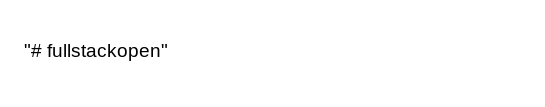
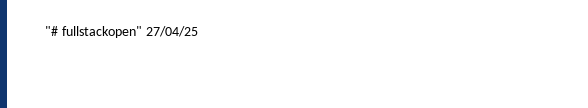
- "# fullstackopen"
+ "# fullstackopen" 27/04/25

